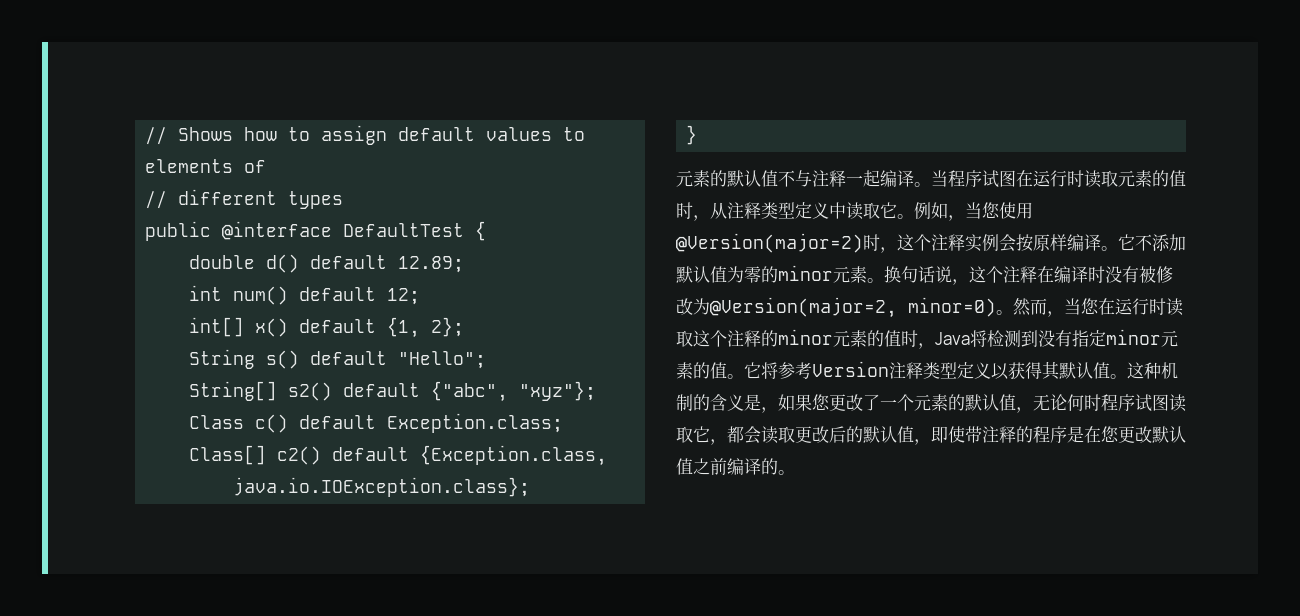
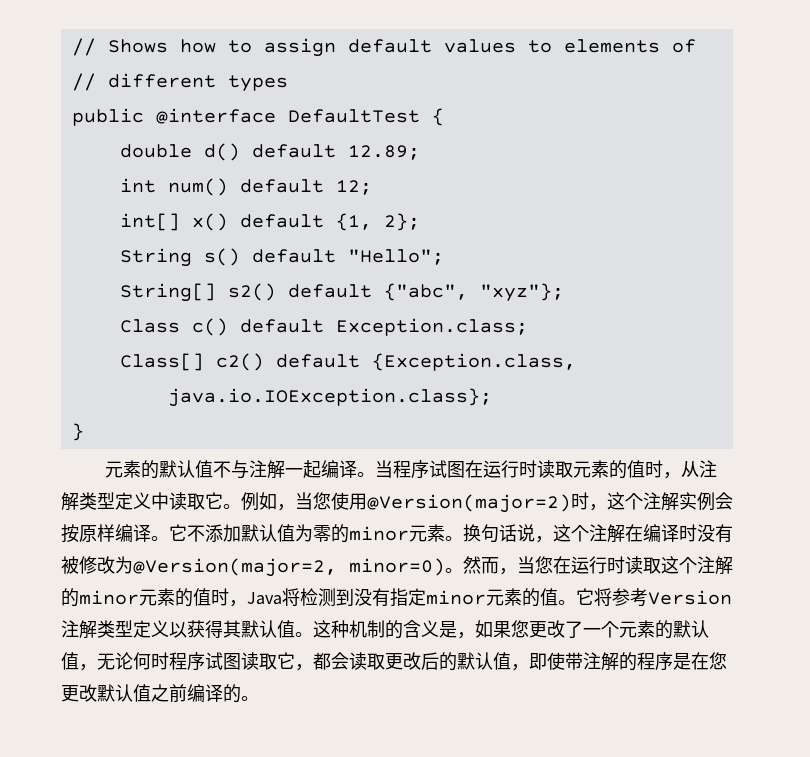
- 元素的默认值不与注释一起编译。
+ 元素的默认值不与注解一起编译。
- 当程序试图在运行时读取元素的值时，从注释类型定义中读取它。
+ 当程序试图在运行时读取元素的值时，从注解类型定义中读取它。
- 例如，当您使用@Version(major=2)时，这个注释实例会按原样编译。
+ 例如，当您使用@Version(major=2)时，这个注解实例会按原样编译。
- 换句话说，这个注释在编译时没有被修改为@Version(major=2, minor=0)。
+ 换句话说，这个注解在编译时没有被修改为@Version(major=2, minor=0)。
- 然而，当您在运行时读取这个注释的minor元素的值时，Java将检测到没有指定minor元素的值。
+ 然而，当您在运行时读取这个注解的minor元素的值时，Java将检测到没有指定minor元素的值。
- 它将参考Version注释类型定义以获得其默认值。
+ 它将参考Version注解类型定义以获得其默认值。
- 这种机制的含义是，如果您更改了一个元素的默认值，无论何时程序试图读取它，都会读取更改后的默认值，即使带注释的程序是在您更改默认值之前编译的。
+ 这种机制的含义是，如果您更改了一个元素的默认值，无论何时程序试图读取它，都会读取更改后的默认值，即使带注解的程序是在您更改默认值之前编译的。

